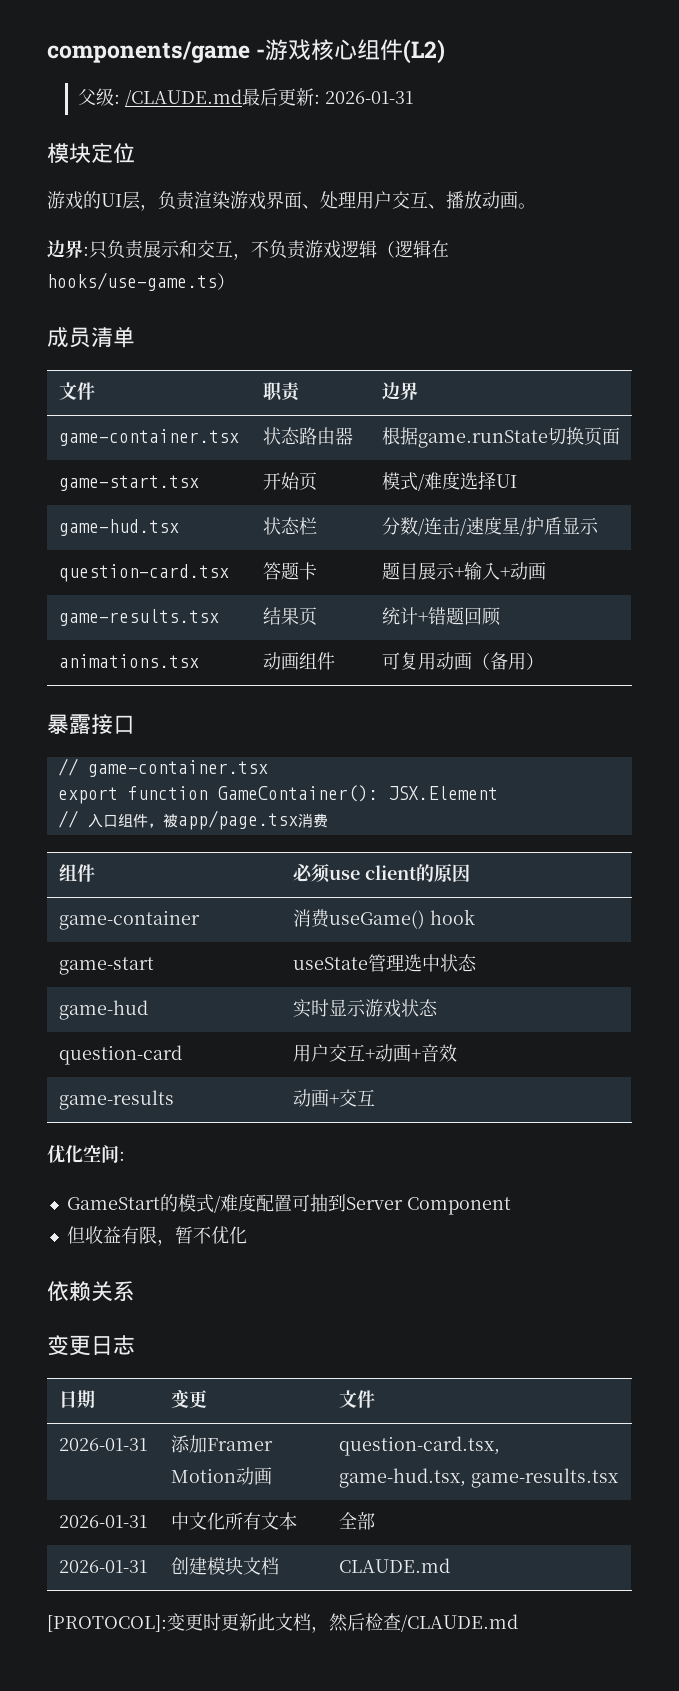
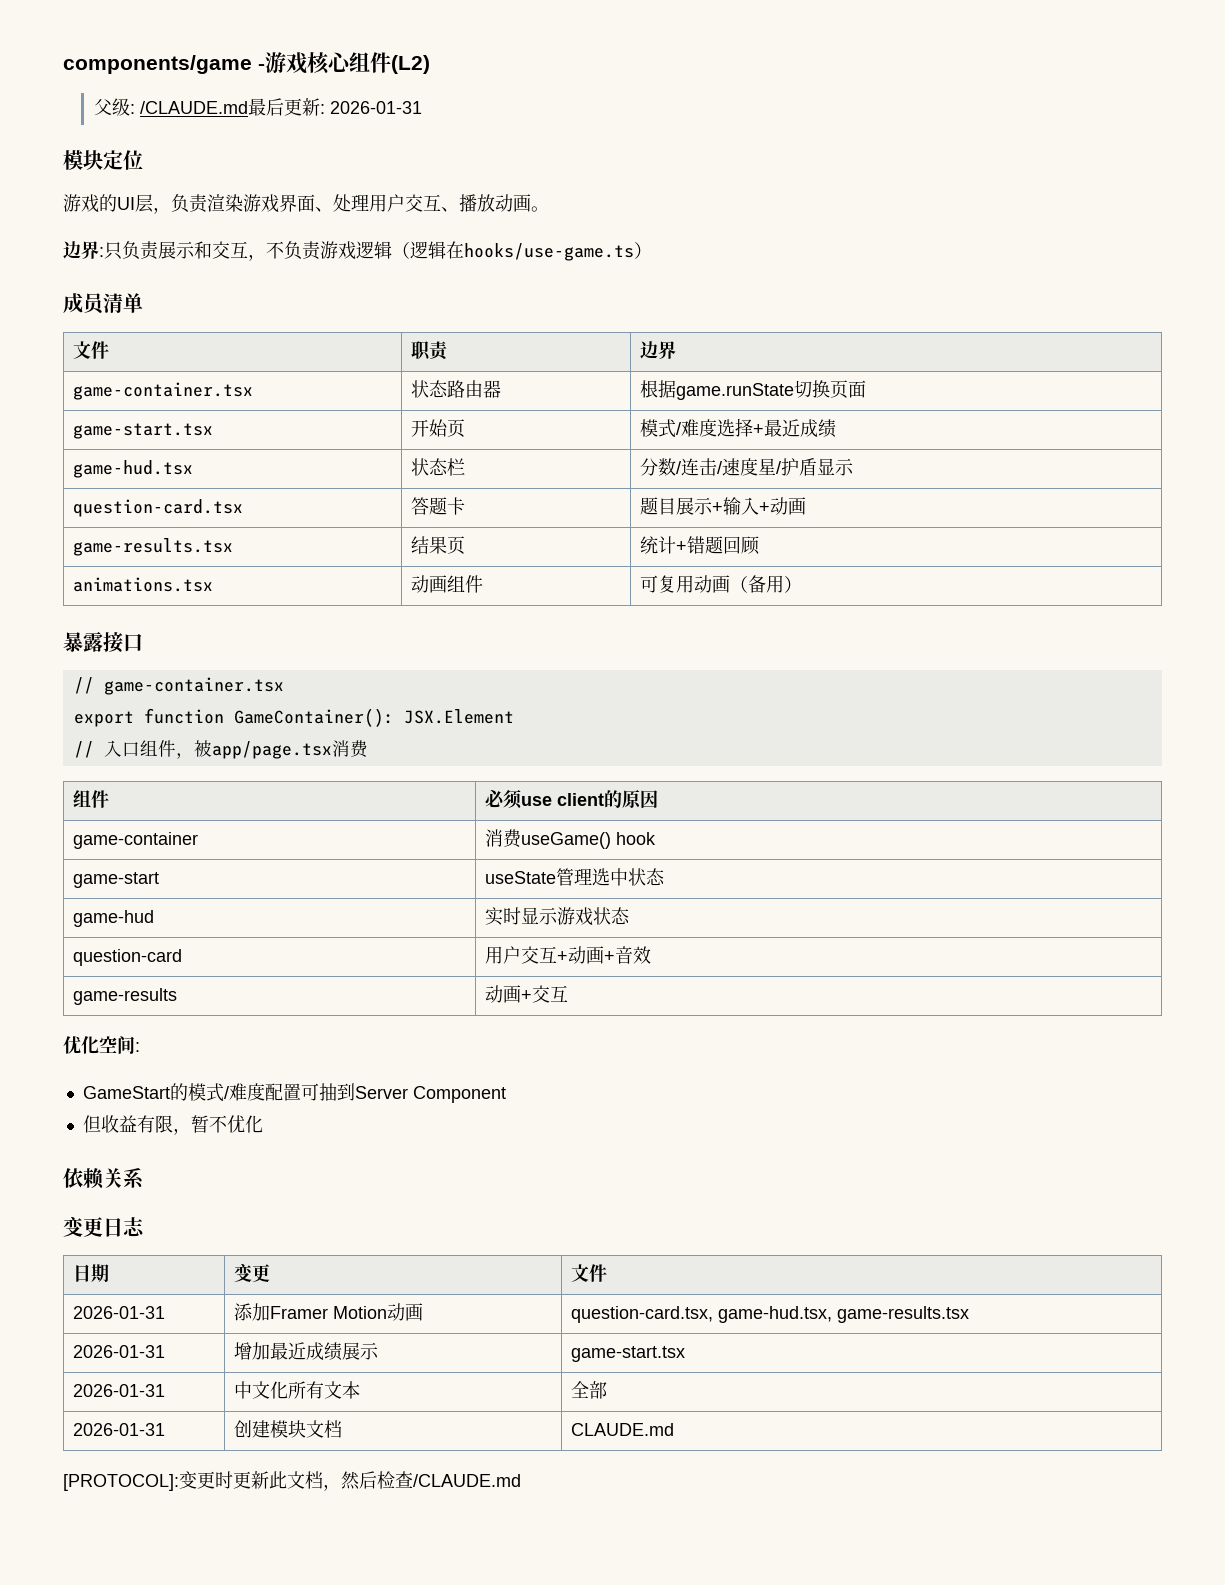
- game-start.tsx | 开始页 | 模式/难度选择UI
+ game-start.tsx | 开始页 | 模式/难度选择+最近成绩
+ 2026-01-31 | 增加最近成绩展示 | game-start.tsx

